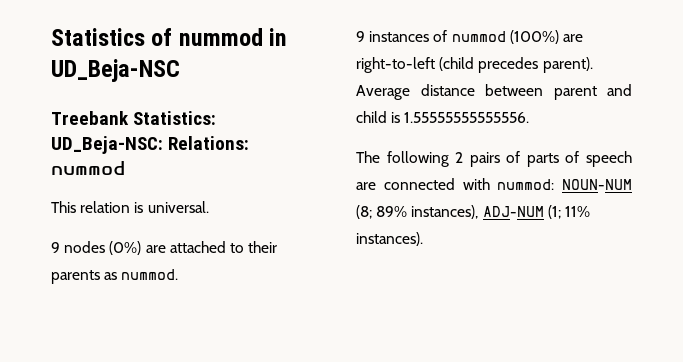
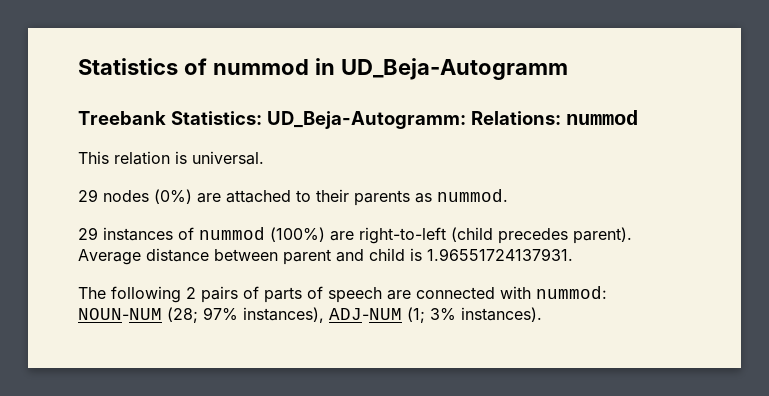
- Statistics of nummod in UD_Beja-NSC
+ Statistics of nummod in UD_Beja-Autogramm
- Treebank Statistics: UD_Beja-NSC: Relations: nummod
+ Treebank Statistics: UD_Beja-Autogramm: Relations: nummod
- 9 nodes (0%) are attached to their parents as nummod.
+ 29 nodes (0%) are attached to their parents as nummod.
- 9 instances of nummod (100%) are right-to-left (child precedes parent).
+ 29 instances of nummod (100%) are right-to-left (child precedes parent).
- Average distance between parent and child is 1.55555555555556.
+ Average distance between parent and child is 1.96551724137931.
- The following 2 pairs of parts of speech are connected with nummod: NOUN-NUM (8; 89% instances), ADJ-NUM (1; 11% instances).
+ The following 2 pairs of parts of speech are connected with nummod: NOUN-NUM (28; 97% instances), ADJ-NUM (1; 3% instances).

